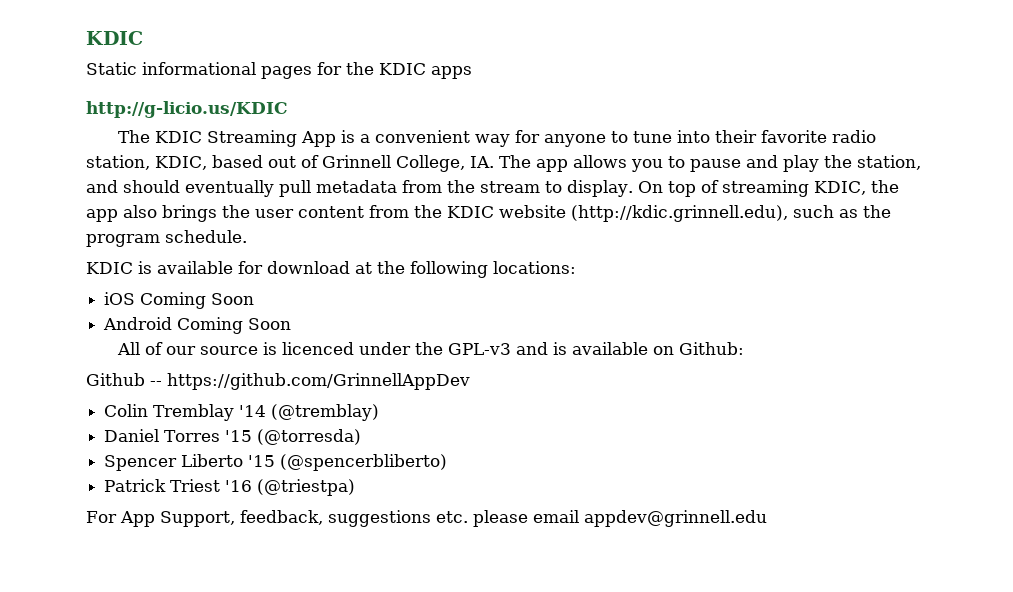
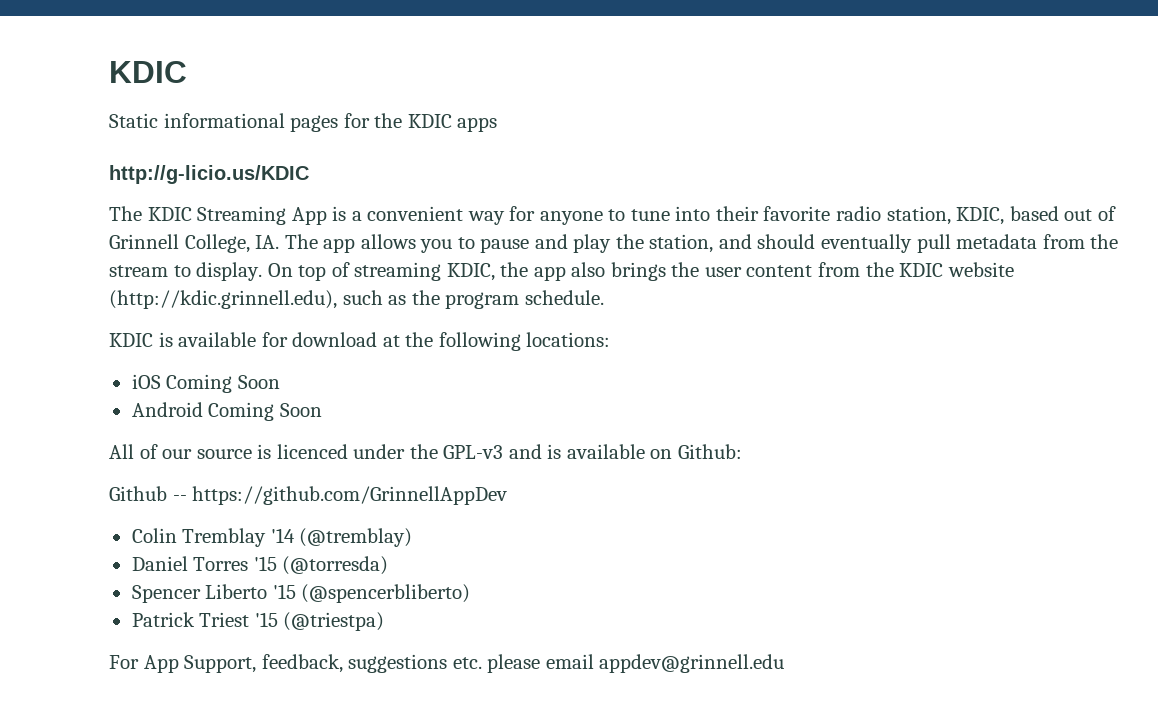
- Patrick Triest '16 (@triestpa)
+ Patrick Triest '15 (@triestpa)

